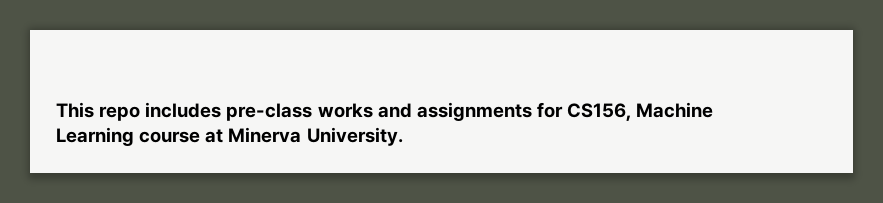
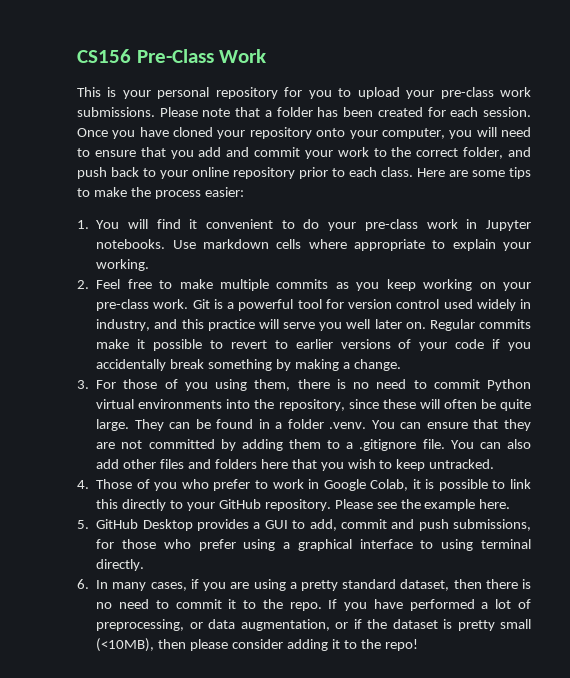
- This repo includes pre-class works and assignments for CS156, Machine Learning course at Minerva University.
+ CS156 Pre-Class Work
+ This is your personal repository for you to upload your pre-class work submissions. Please note that a folder has been created for each session. Once you have cloned your repository onto your computer, you will need to ensure that you add and commit your work to the correct folder, and push back to your online repository prior to each class. Here are some tips to make the process easier:
+ 1. You will find it convenient to do your pre-class work in Jupyter notebooks. Use markdown cells where appropriate to explain your working.
+ 2. Feel free to make multiple commits as you keep working on your pre-class work. Git is a powerful tool for version control used widely in industry, and this practice will serve you well later on. Regular commits make it possible to revert to earlier versions of your code if you accidentally break something by making a change.
+ 3. For those of you using them, there is no need to commit Python virtual environments into the repository, since these will often be quite large. They can be found in a folder .venv. You can ensure that they are not committed by adding them to a .gitignore file. You can also add other files and folders here that you wish to keep untracked.
+ 4. Those of you who prefer to work in Google Colab, it is possible to link this directly to your GitHub repository. Please see the example here.
+ 5. GitHub Desktop provides a GUI to add, commit and push submissions, for those who prefer using a graphical interface to using terminal directly.
+ 6. In many cases, if you are using a pretty standard dataset, then there is no need to commit it to the repo. If you have performed a lot of preprocessing, or data augmentation, or if the dataset is pretty small (<10MB), then please consider adding it to the repo!

